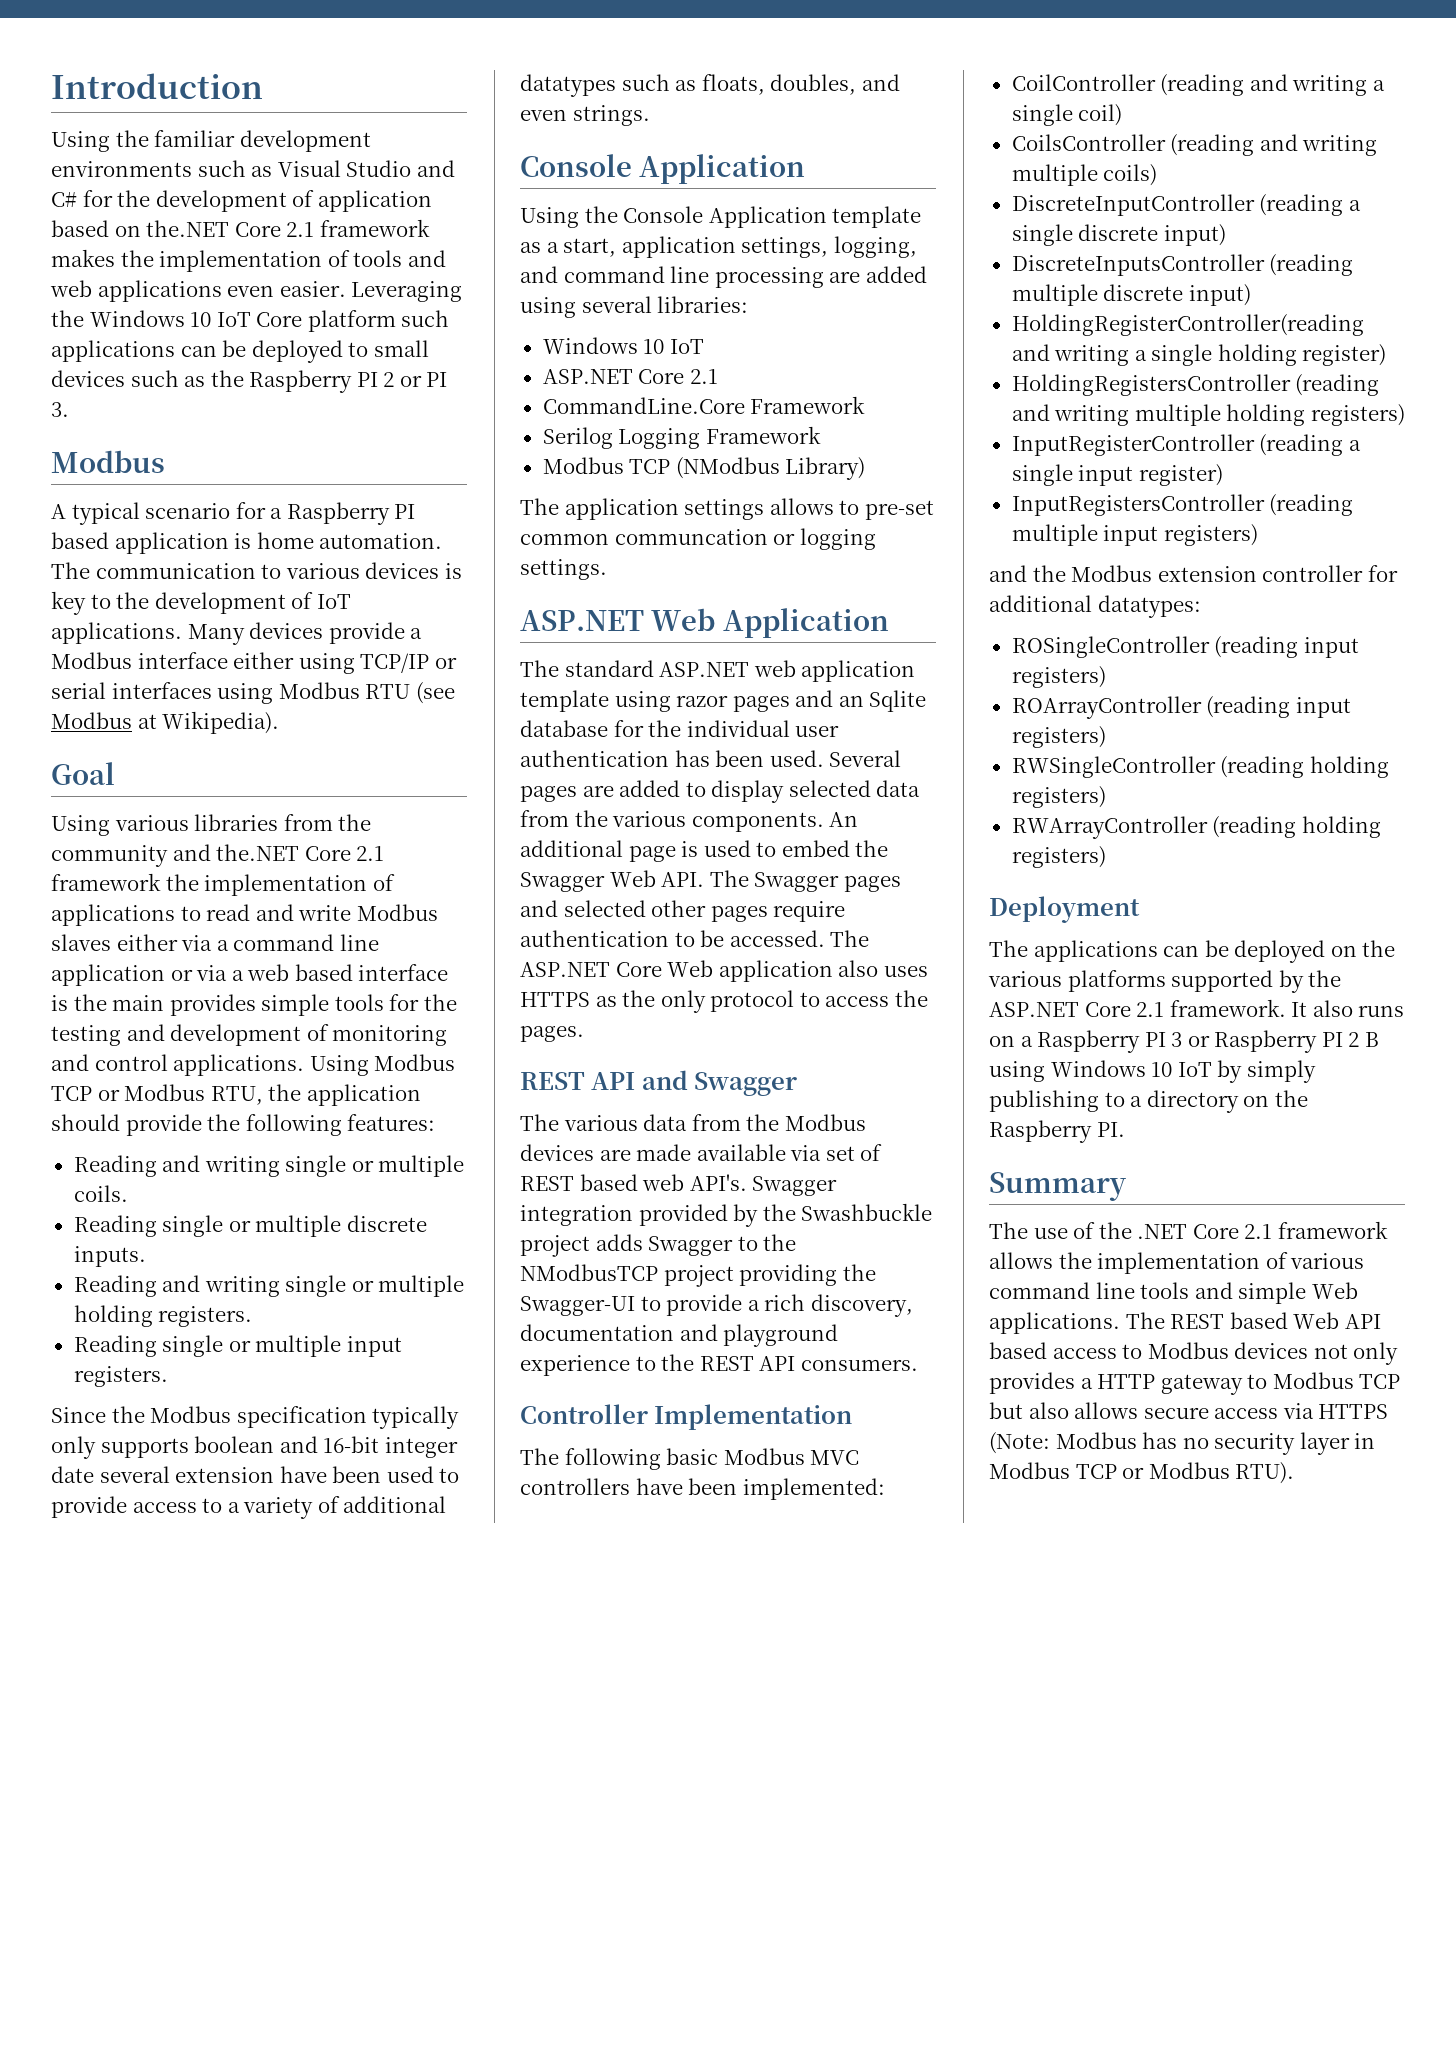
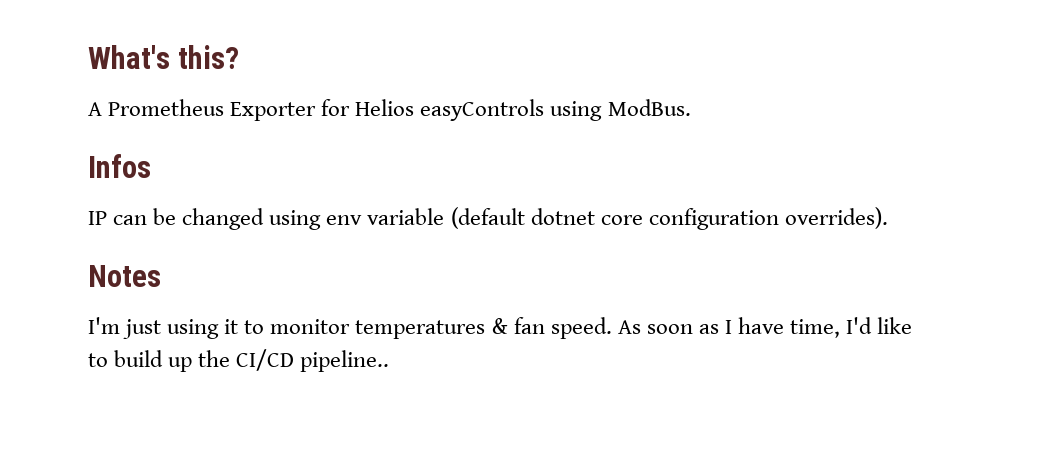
- Introduction
- Using the familiar development environments such as Visual Studio and C# for the development of application based on the.NET Core 2.1 framework makes the implementation of tools and web applications even easier. Leveraging the Windows 10 IoT Core platform such applications can be deployed to small devices such as the Raspberry PI 2 or PI 3.
- Modbus
- A typical scenario for a Raspberry PI based application is home automation. The communication to various devices is key to the development of IoT applications. Many devices provide a Modbus interface either using TCP/IP or serial interfaces using Modbus RTU (see Modbus at Wikipedia).
- Goal
- Using various libraries from the community and the.NET Core 2.1 framework the implementation of applications to read and write Modbus slaves either via a command line application or via a web based interface is the main provides simple tools for the testing and development of monitoring and control applications. Using Modbus TCP or Modbus RTU, the application should provide the following features:
- Reading and writing single or multiple coils.
- Reading single or multiple discrete inputs.
- Reading and writing single or multiple holding registers.
- Reading single or multiple input registers.
- Since the Modbus specification typically only supports boolean and 16-bit integer date several extension have been used to provide access to a variety of additional datatypes such as floats, doubles, and even strings.
- Console Application
- Using the Console Application template as a start, application settings, logging, and command line processing are added using several libraries:
- Windows 10 IoT
- ASP.NET Core 2.1
- CommandLine.Core Framework
- Serilog Logging Framework
- Modbus TCP (NModbus Library)
- The application settings allows to pre-set common communcation or logging settings.
- ASP.NET Web Application
- The standard ASP.NET web application template using razor pages and an Sqlite database for the individual user authentication has been used. Several pages are added to display selected data from the various components. An additional page is used to embed the Swagger Web API. The Swagger pages and selected other pages require authentication to be accessed. The ASP.NET Core Web application also uses HTTPS as the only protocol to access the pages.
- REST API and Swagger
- The various data from the Modbus devices are made available via set of REST based web API's. Swagger integration provided by the Swashbuckle project adds Swagger to the NModbusTCP project providing the Swagger-UI to provide a rich discovery, documentation and playground experience to the REST API consumers.
- Controller Implementation
- The following basic Modbus MVC controllers have been implemented:
- CoilController (reading and writing a single coil)
- CoilsController (reading and writing multiple coils)
- DiscreteInputController (reading a single discrete input)
- DiscreteInputsController (reading multiple discrete input)
- HoldingRegisterController(reading and writing a single holding register)
- HoldingRegistersController (reading and writing multiple holding registers)
- InputRegisterController (reading a single input register)
- InputRegistersController (reading multiple input registers)
- and the Modbus extension controller for additional datatypes:
- ROSingleController (reading input registers)
- ROArrayController (reading input registers)
- RWSingleController (reading holding registers)
- RWArrayController (reading holding registers)
- Deployment
- The applications can be deployed on the various platforms supported by the ASP.NET Core 2.1 framework. It also runs on a Raspberry PI 3 or Raspberry PI 2 B using Windows 10 IoT by simply publishing to a directory on the Raspberry PI.
- Summary
- The use of the .NET Core 2.1 framework allows the implementation of various command line tools and simple Web applications. The REST based Web API based access to Modbus devices not only provides a HTTP gateway to Modbus TCP but also allows secure access via HTTPS (Note: Modbus has no security layer in Modbus TCP or Modbus RTU).
+ What's this?
+ A Prometheus Exporter for Helios easyControls using ModBus.
+ Infos
+ IP can be changed using env variable (default dotnet core configuration overrides).
+ Notes
+ I'm just using it to monitor temperatures & fan speed. As soon as I have time, I'd like to build up the CI/CD pipeline..

